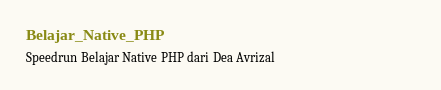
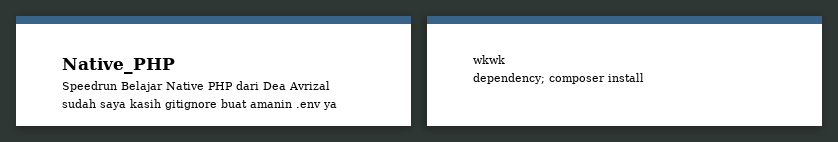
- Belajar_Native_PHP
+ Native_PHP
+ sudah saya kasih gitignore buat amanin .env ya wkwk
+ dependency; composer install

